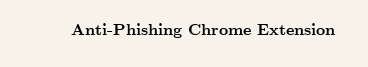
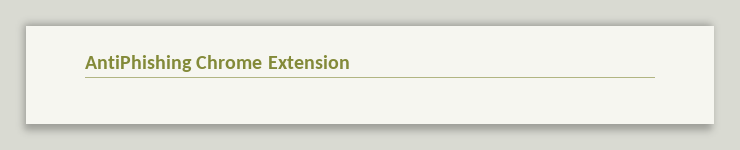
- Anti-Phishing Chrome Extension
+ AntiPhishing Chrome Extension

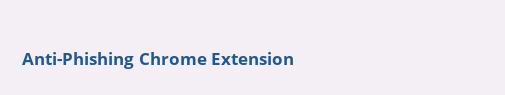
- AntiPhishing Chrome Extension
+ Anti-Phishing Chrome Extension

